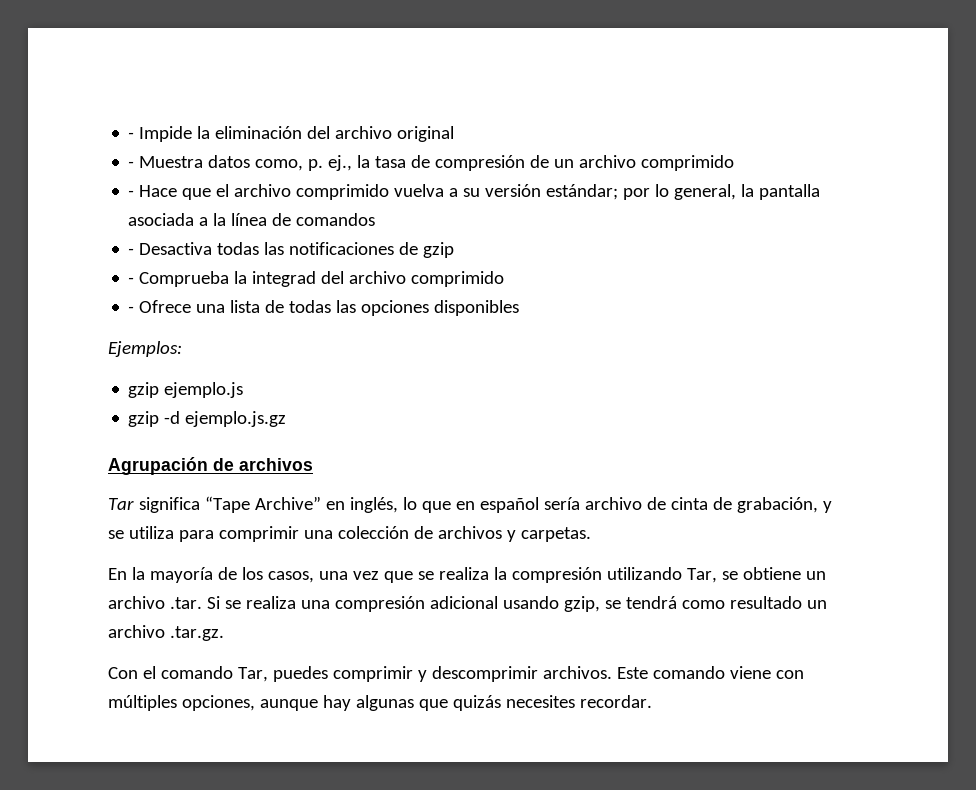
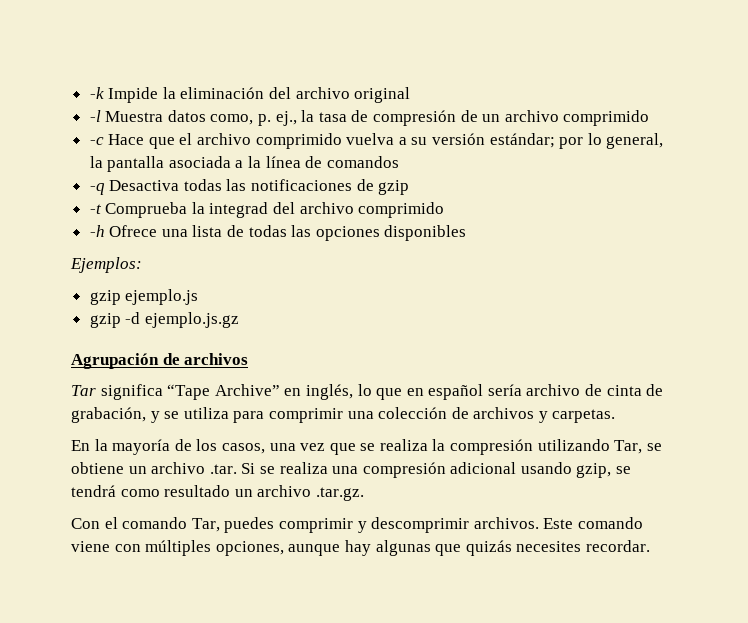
- - Impide la eliminación del archivo original
+ -k Impide la eliminación del archivo original
- - Muestra datos como, p. ej., la tasa de compresión de un archivo comprimido
+ -l Muestra datos como, p. ej., la tasa de compresión de un archivo comprimido
- - Hace que el archivo comprimido vuelva a su versión estándar; por lo general, la pantalla asociada a la línea de comandos
+ -c Hace que el archivo comprimido vuelva a su versión estándar; por lo general, la pantalla asociada a la línea de comandos
- - Desactiva todas las notificaciones de gzip
+ -q Desactiva todas las notificaciones de gzip
- - Comprueba la integrad del archivo comprimido
+ -t Comprueba la integrad del archivo comprimido
- - Ofrece una lista de todas las opciones disponibles
+ -h Ofrece una lista de todas las opciones disponibles

